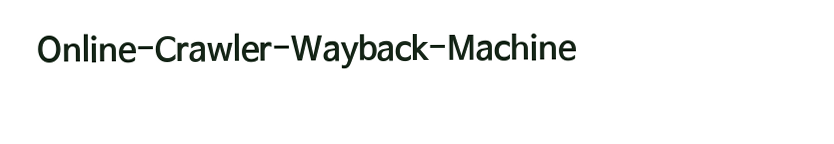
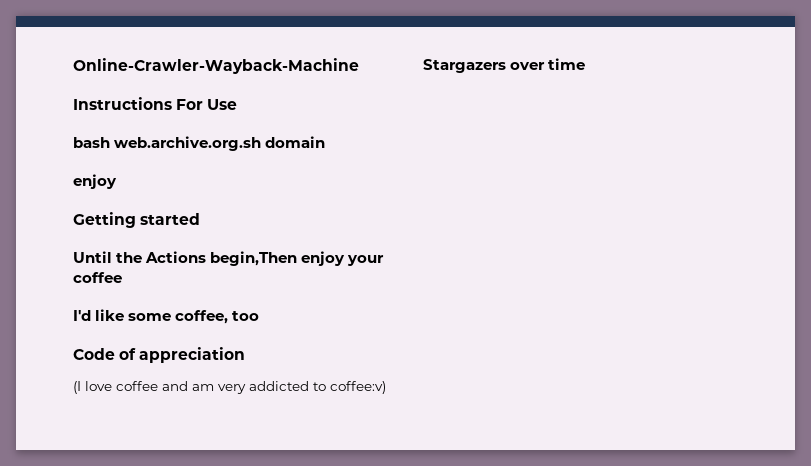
+ Instructions For Use
+ bash web.archive.org.sh domain
+ enjoy
+ Getting started
+ Until the Actions begin,Then enjoy your coffee
+ I'd like some coffee, too
+ Code of appreciation
+ (I love coffee and am very addicted to coffee:v)
+ Stargazers over time

